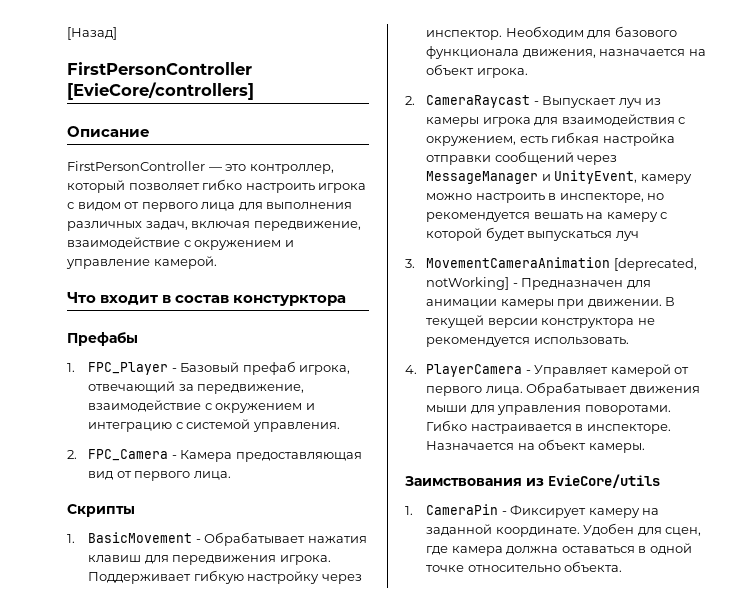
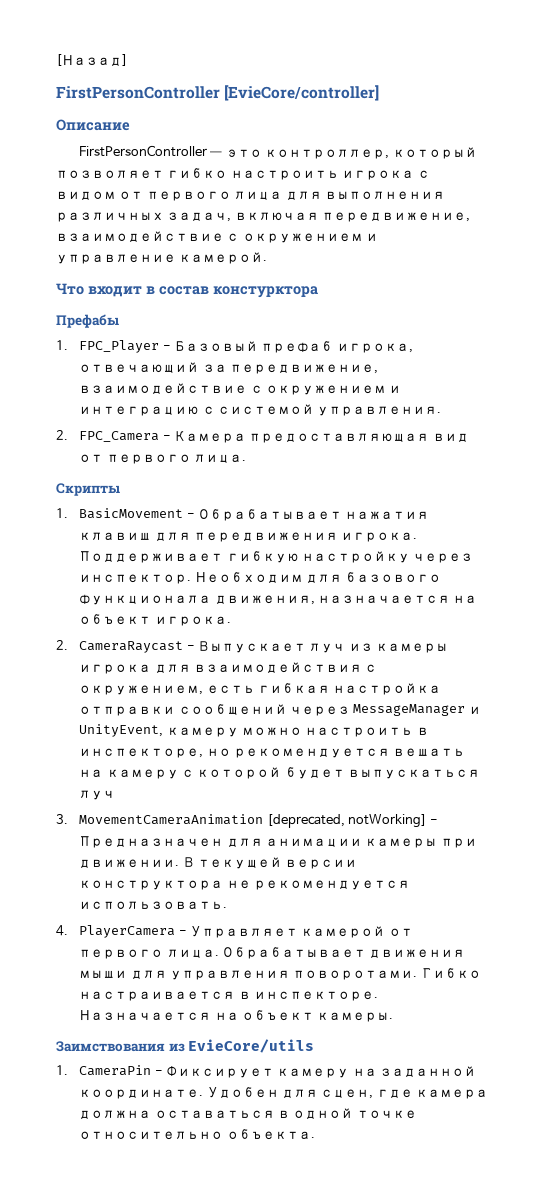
- FirstPersonController [EvieCore/controllers]
+ FirstPersonController [EvieCore/controller]

